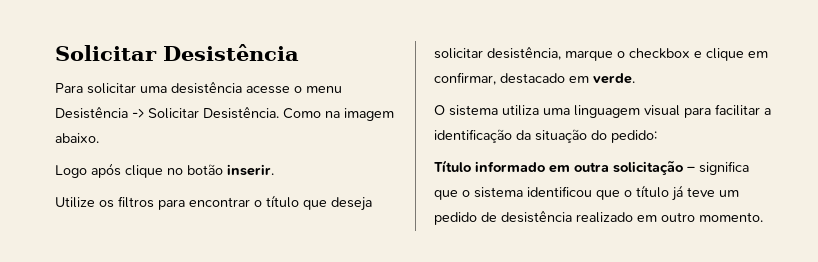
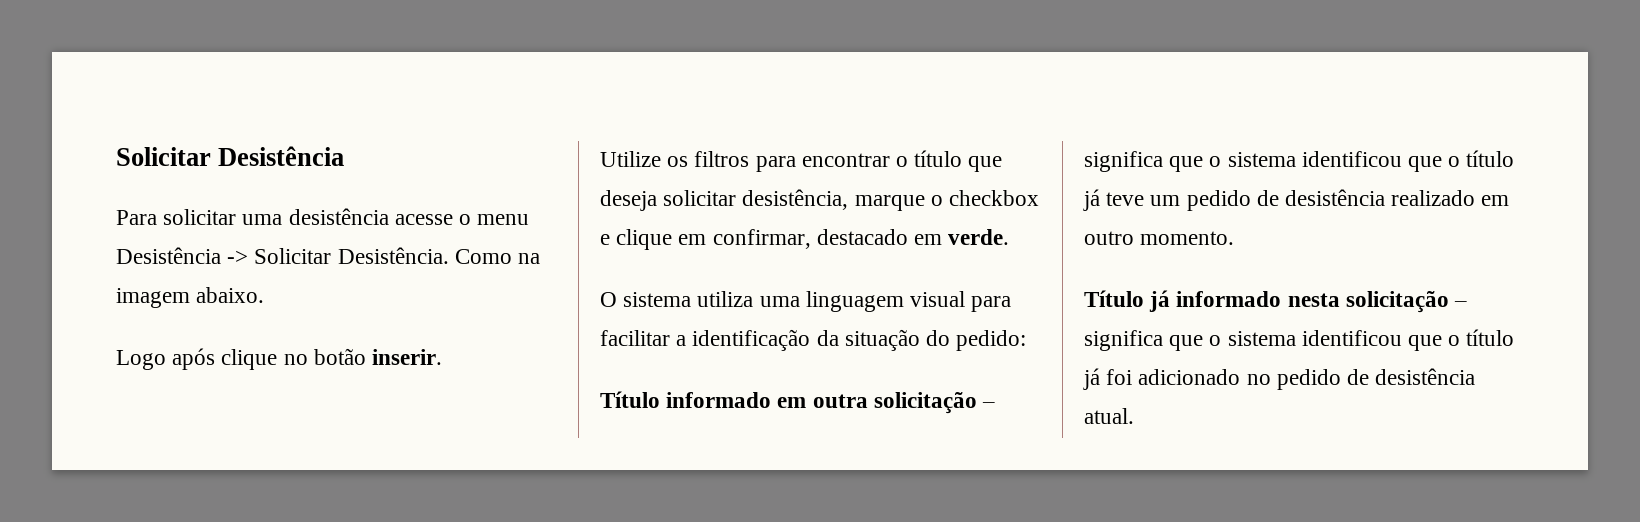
+ Título já informado nesta solicitação – significa que o sistema identificou que o título já foi adicionado no pedido de desistência atual.

